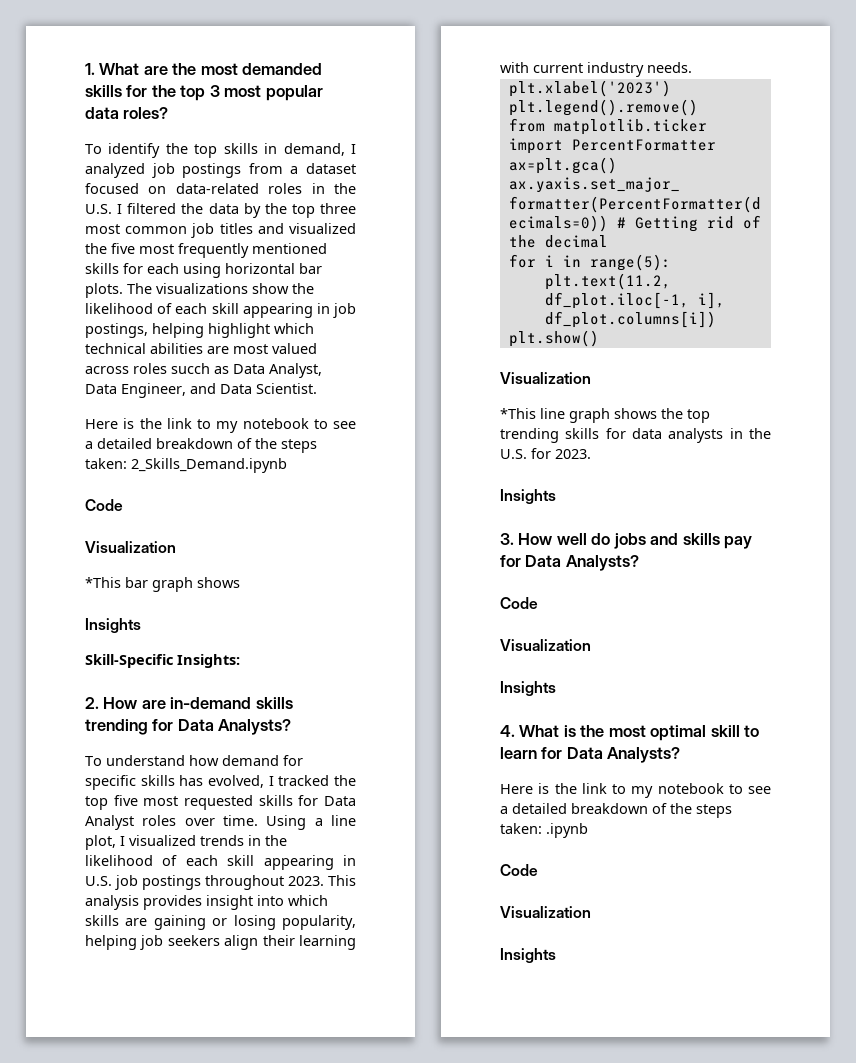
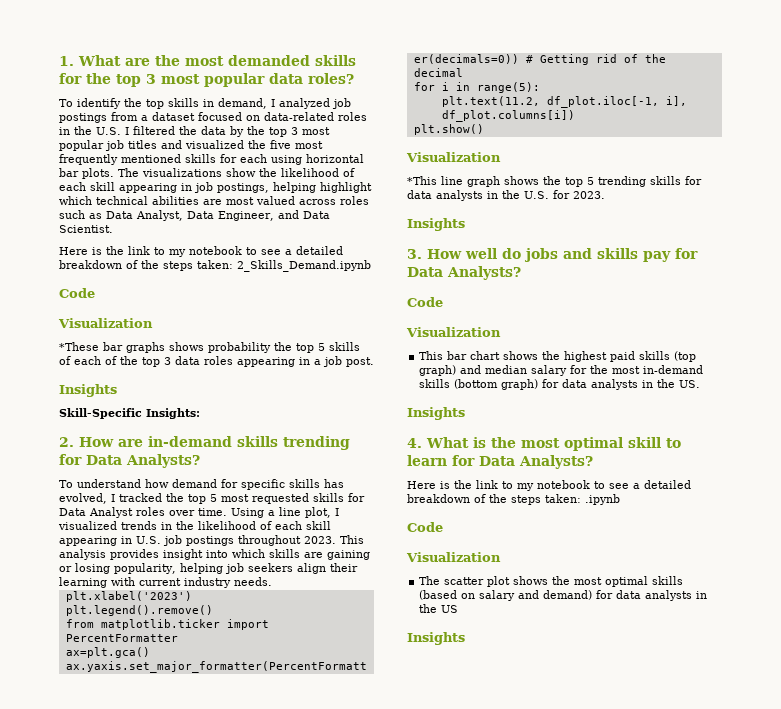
- To identify the top skills in demand, I analyzed job postings from a dataset focused on data-related roles in the U.S. I filtered the data by the top three most common job titles and visualized the five most frequently mentioned skills for each using horizontal bar plots.
+ To identify the top skills in demand, I analyzed job postings from a dataset focused on data-related roles in the U.S. I filtered the data by the top 3 most popular job titles and visualized the five most frequently mentioned skills for each using horizontal bar plots.
- The visualizations show the likelihood of each skill appearing in job postings, helping highlight which technical abilities are most valued across roles succh as Data Analyst, Data Engineer, and Data Scientist.
+ The visualizations show the likelihood of each skill appearing in job postings, helping highlight which technical abilities are most valued across roles such as Data Analyst, Data Engineer, and Data Scientist.
- *This bar graph shows
+ *These bar graphs shows probability the top 5 skills of each of the top 3 data roles appearing in a job post.
- To understand how demand for specific skills has evolved, I tracked the top five most requested skills for Data Analyst roles over time.
+ To understand how demand for specific skills has evolved, I tracked the top 5 most requested skills for Data Analyst roles over time.
- *This line graph shows the top trending skills for data analysts in the U.S. for 2023.
+ *This line graph shows the top 5 trending skills for data analysts in the U.S. for 2023.
+ This bar chart shows the highest paid skills (top graph) and median salary for the most in-demand skills (bottom graph) for data analysts in the US.
+ The scatter plot shows the most optimal skills (based on salary and demand) for data analysts in the US

